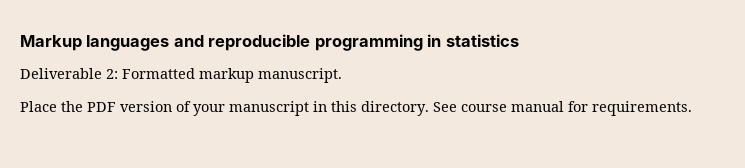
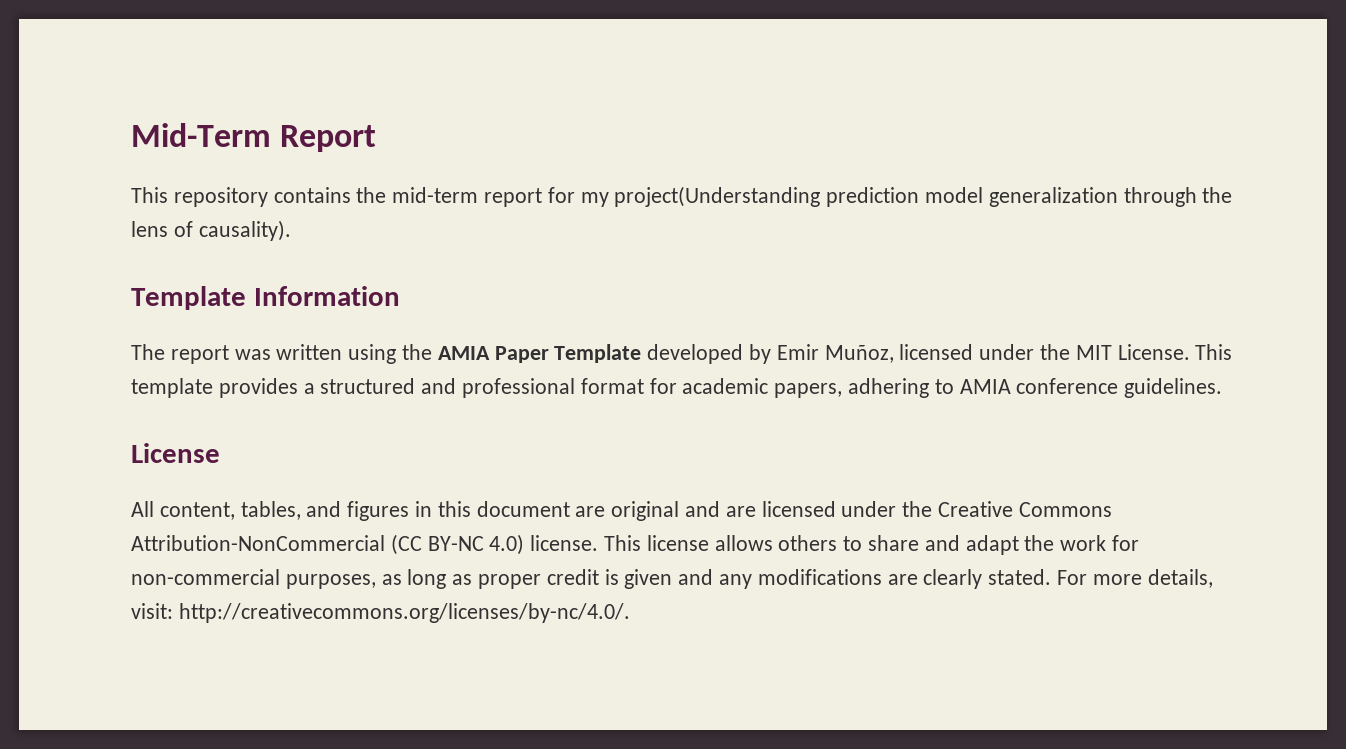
- Markup languages and reproducible programming in statistics
- Deliverable 2: Formatted markup manuscript.
- Place the PDF version of your manuscript in this directory. See course manual for requirements.
+ Mid-Term Report
+ This repository contains the mid-term report for my project(Understanding prediction model generalization through the lens of causality).
+ Template Information
+ The report was written using the AMIA Paper Template developed by Emir Muñoz, licensed under the MIT License. This template provides a structured and professional format for academic papers, adhering to AMIA conference guidelines.
+ License
+ All content, tables, and figures in this document are original and are licensed under the Creative Commons Attribution-NonCommercial (CC BY-NC 4.0) license. This license allows others to share and adapt the work for non-commercial purposes, as long as proper credit is given and any modifications are clearly stated. For more details, visit: http://creativecommons.org/licenses/by-nc/4.0/.

